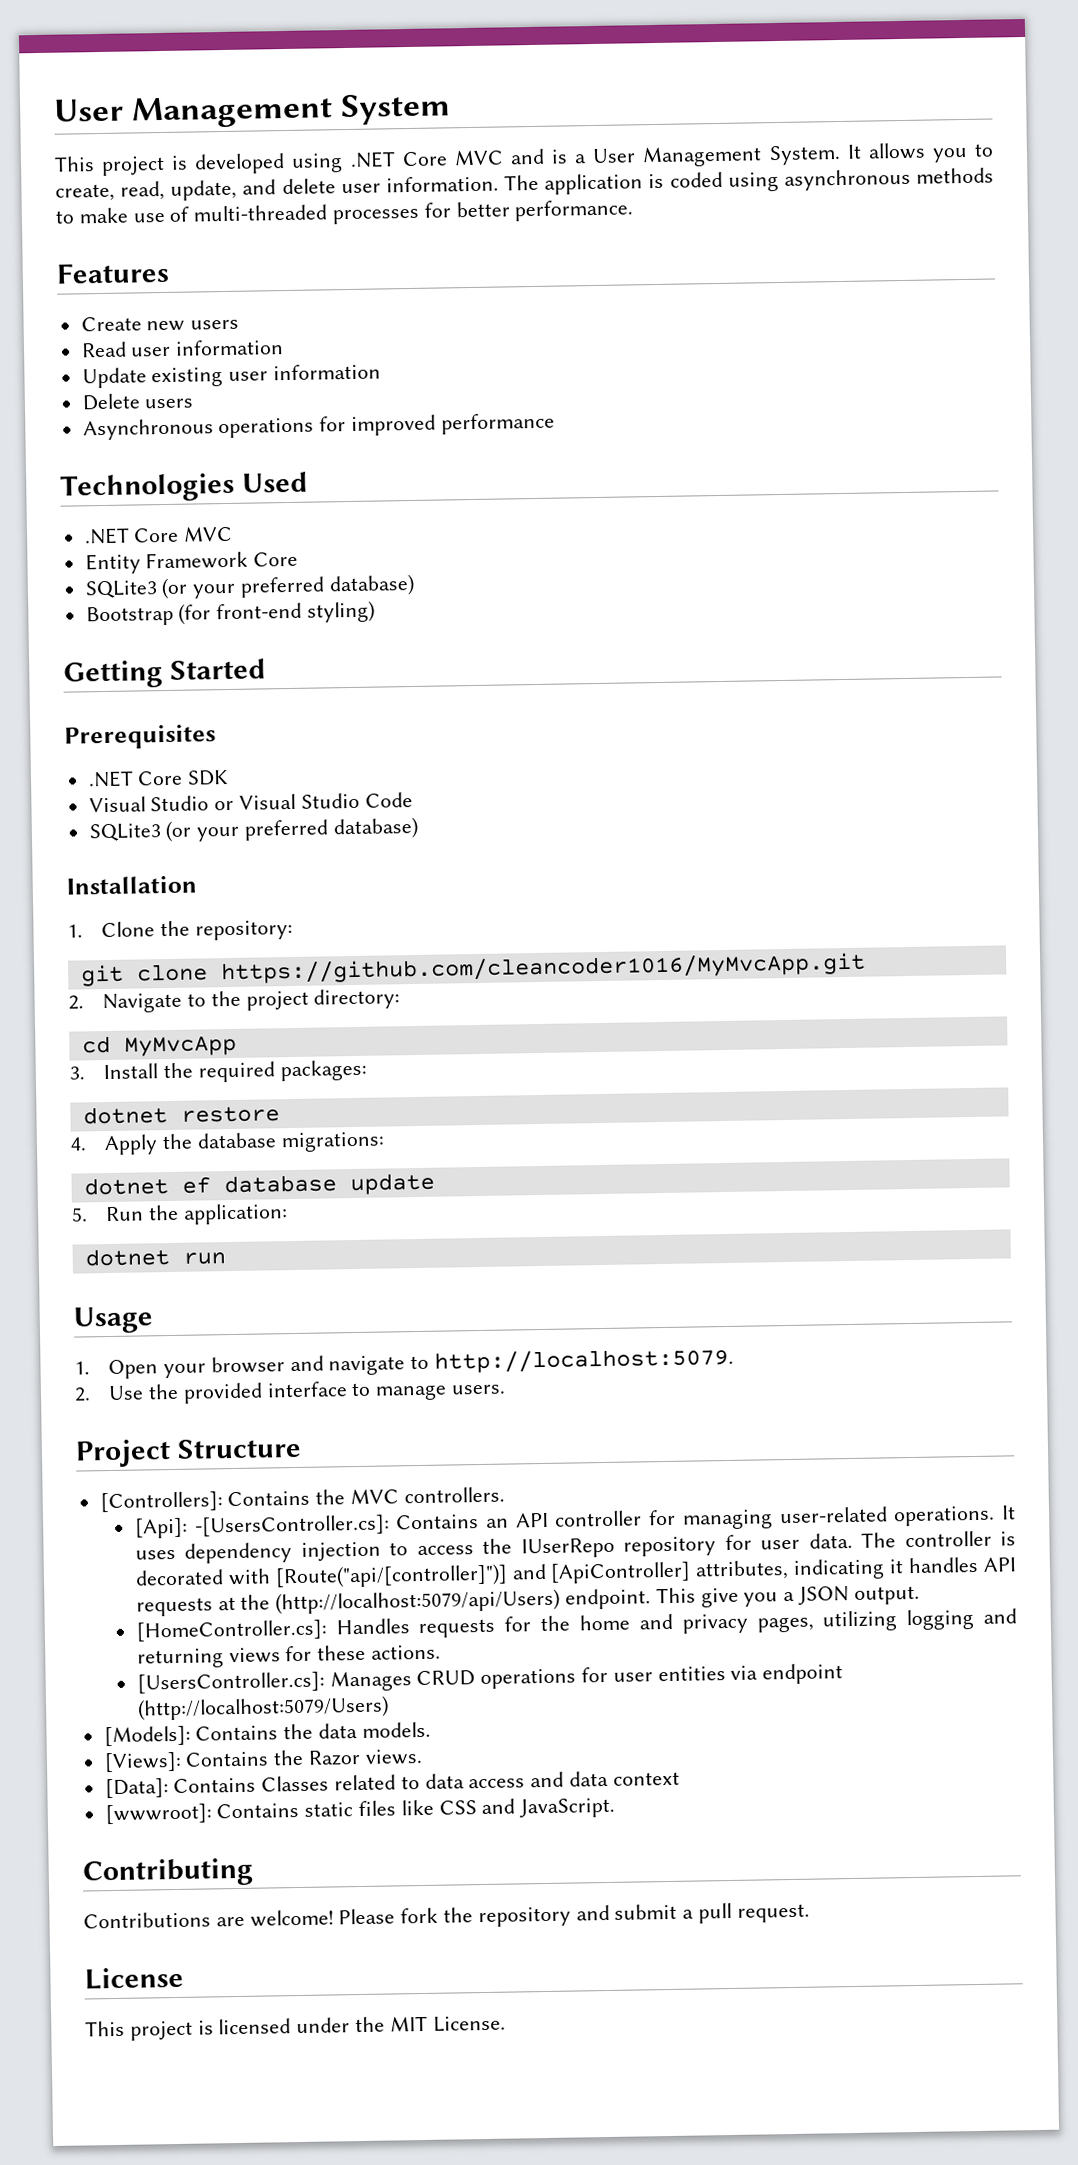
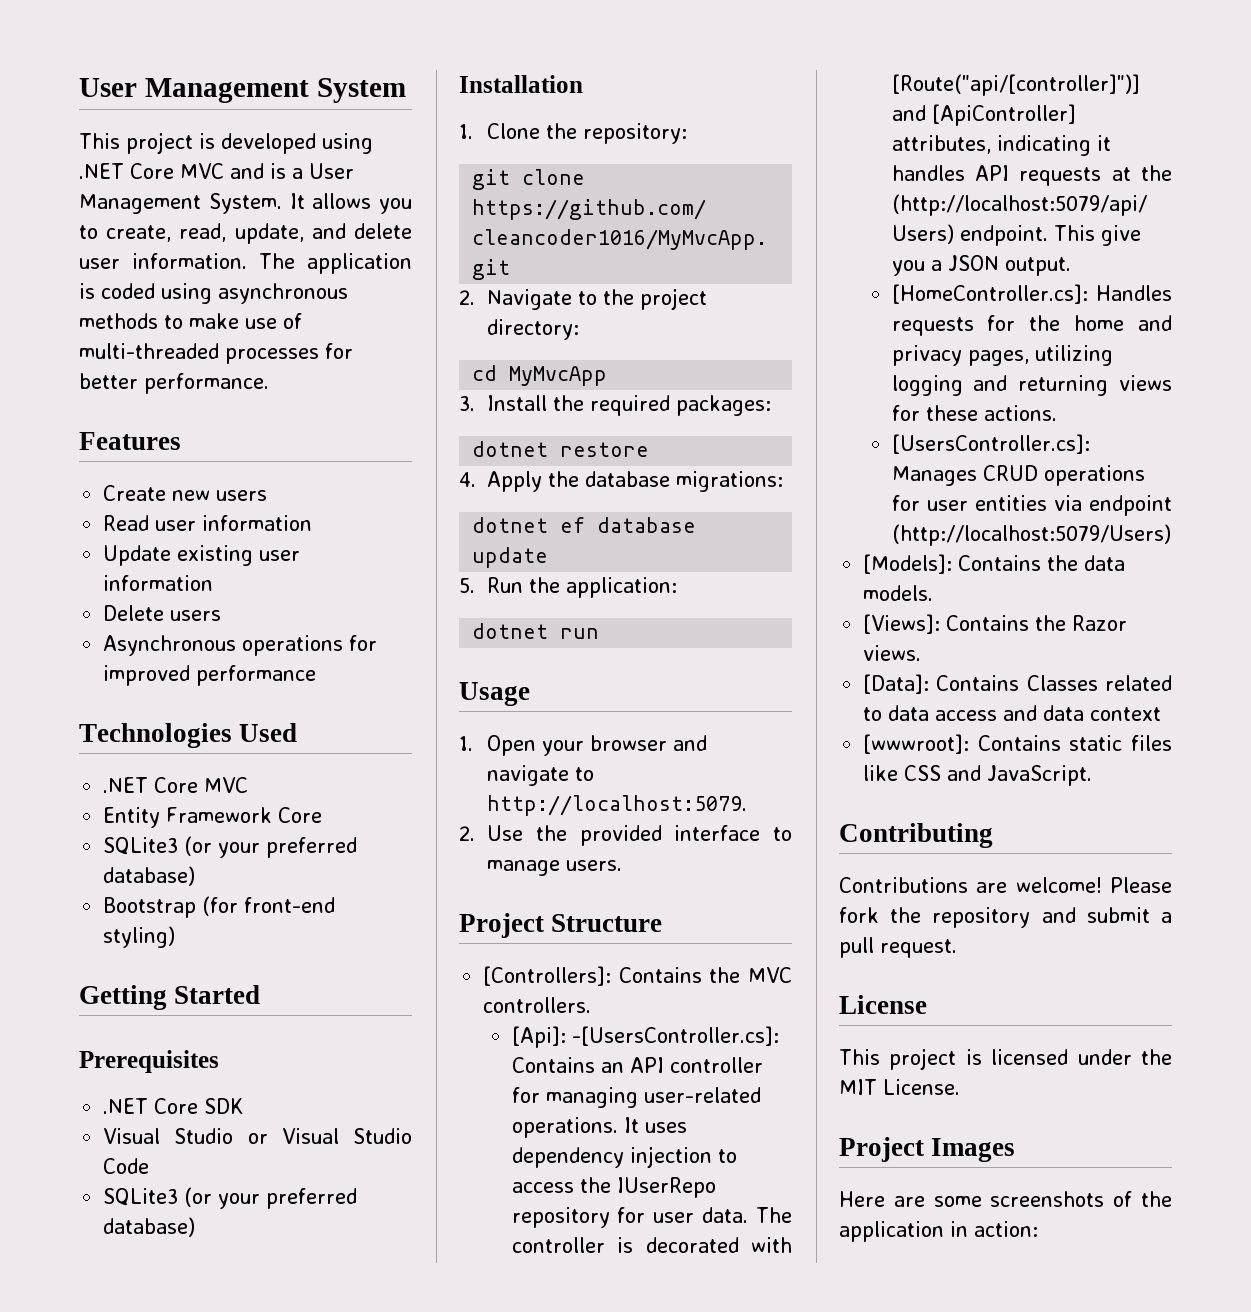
+ Project Images
+ Here are some screenshots of the application in action:

